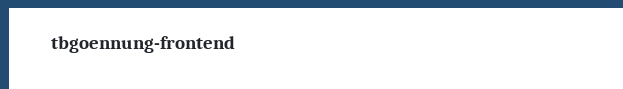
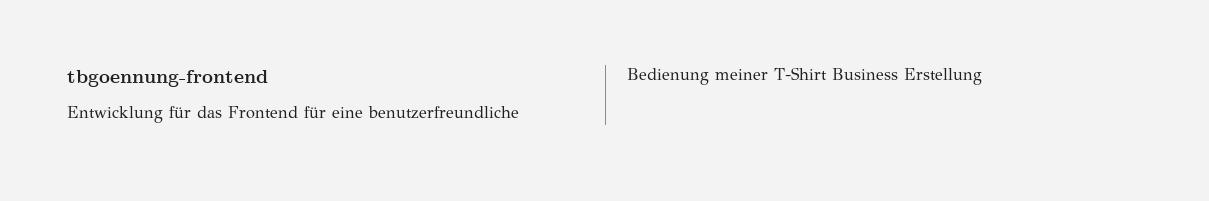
+ Entwicklung für das Frontend für eine benutzerfreundliche Bedienung meiner T-Shirt Business Erstellung

